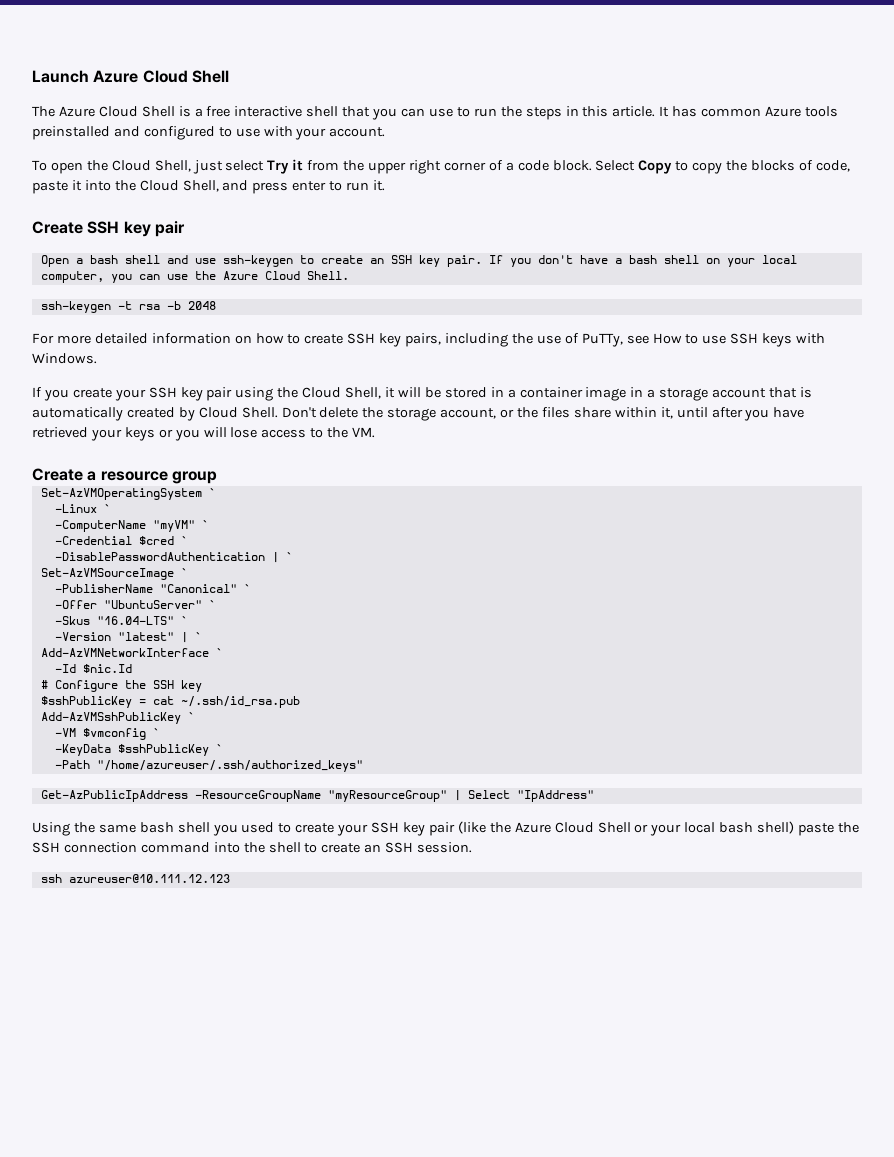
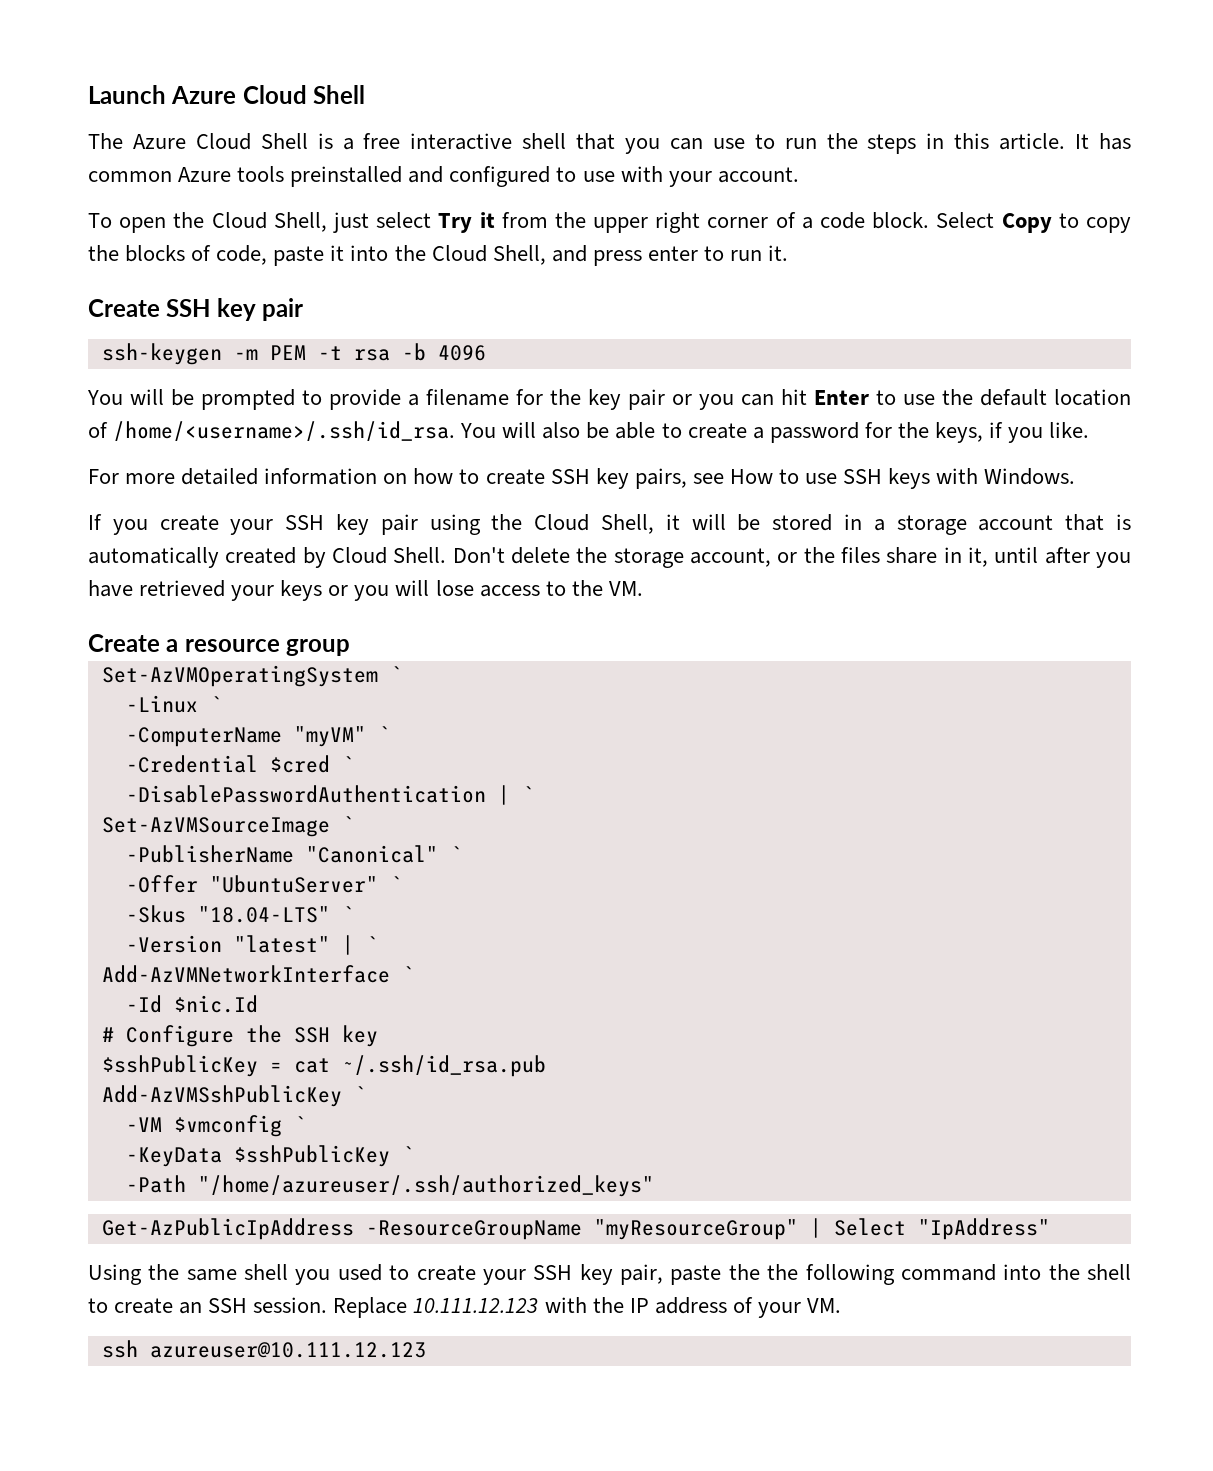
- Open a bash shell and use ssh-keygen to create an SSH key pair. If you don't have a bash shell on your local computer, you can use the Azure Cloud Shell.
- ssh-keygen -t rsa -b 2048
+ ssh-keygen -m PEM -t rsa -b 4096
+ You will be prompted to provide a filename for the key pair or you can hit Enter to use the default location of /home/<username>/.ssh/id_rsa. You will also be able to create a password for the keys, if you like.
- For more detailed information on how to create SSH key pairs, including the use of PuTTy, see How to use SSH keys with Windows.
+ For more detailed information on how to create SSH key pairs, see How to use SSH keys with Windows.
- If you create your SSH key pair using the Cloud Shell, it will be stored in a container image in a storage account that is automatically created by Cloud Shell.
+ If you create your SSH key pair using the Cloud Shell, it will be stored in a storage account that is automatically created by Cloud Shell.
- Don't delete the storage account, or the files share within it, until after you have retrieved your keys or you will lose access to the VM.
+ Don't delete the storage account, or the files share in it, until after you have retrieved your keys or you will lose access to the VM.
- -Skus "16.04-LTS" `
+ -Skus "18.04-LTS" `
- Using the same bash shell you used to create your SSH key pair (like the Azure Cloud Shell or your local bash shell) paste the SSH connection command into the shell to create an SSH session.
+ Using the same shell you used to create your SSH key pair, paste the the following command into the shell to create an SSH session. Replace 10.111.12.123 with the IP address of your VM.

